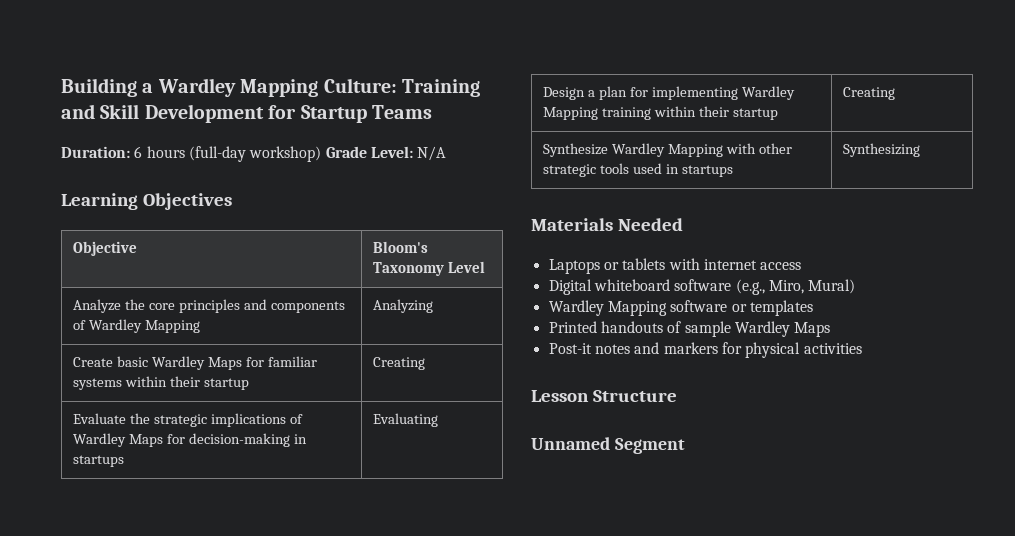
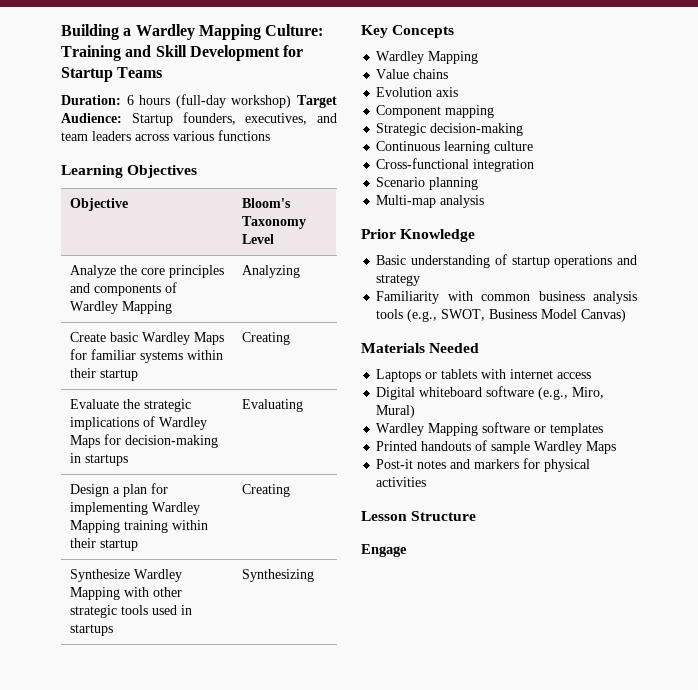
- Duration: 6 hours (full-day workshop) Grade Level: N/A
+ Duration: 6 hours (full-day workshop) Target Audience: Startup founders, executives, and team leaders across various functions
+ Key Concepts
+ Wardley Mapping
+ Value chains
+ Evolution axis
+ Component mapping
+ Strategic decision-making
+ Continuous learning culture
+ Cross-functional integration
+ Scenario planning
+ Multi-map analysis
+ Prior Knowledge
+ Basic understanding of startup operations and strategy
+ Familiarity with common business analysis tools (e.g., SWOT, Business Model Canvas)
- Unnamed Segment
+ Engage

